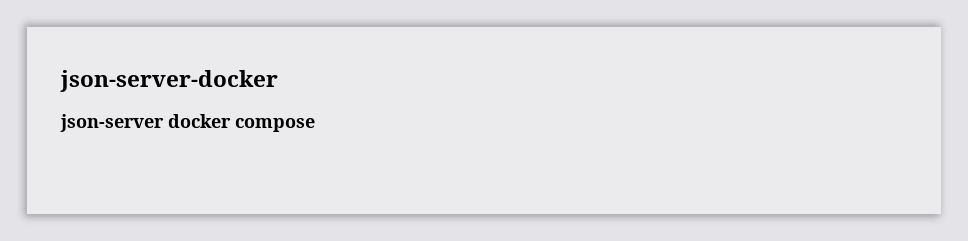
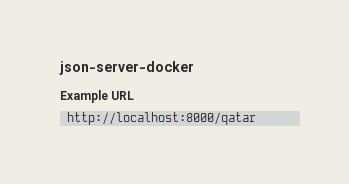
- json-server docker compose
+ Example URL
+ http://localhost:8000/qatar

